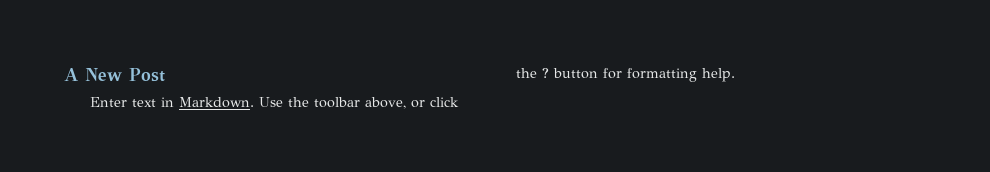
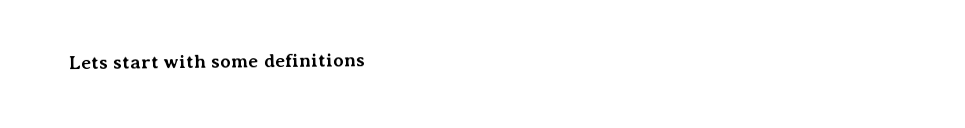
- A New Post
- Enter text in Markdown. Use the toolbar above, or click the ? button for formatting help.
+ Lets start with some definitions

